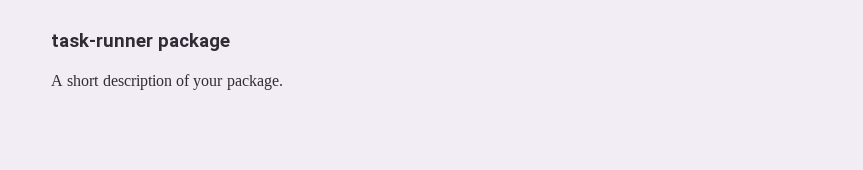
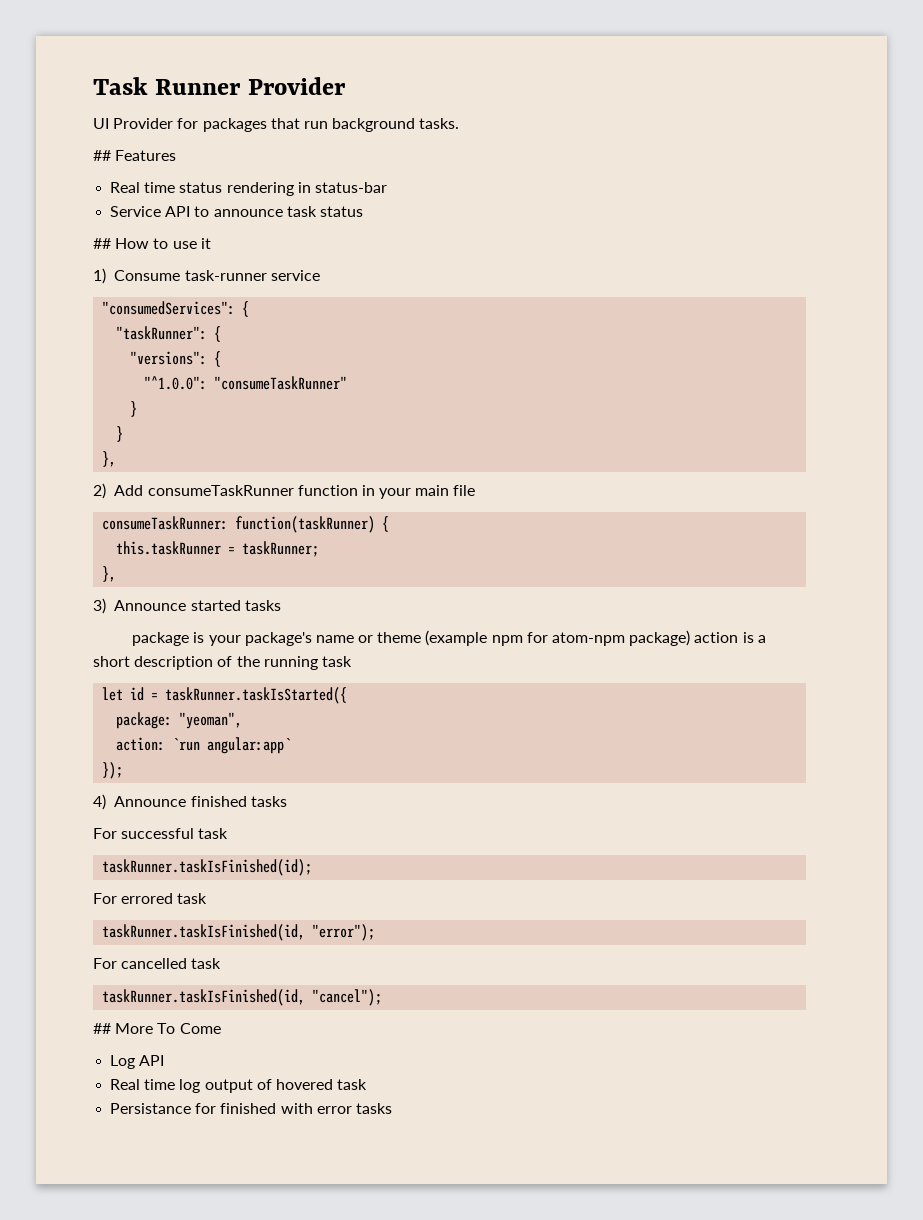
- task-runner package
- A short description of your package.
+ Task Runner Provider
+ UI Provider for packages that run background tasks.
+ ## Features
+ Real time status rendering in status-bar
+ Service API to announce task status
+ ## How to use it
+ 1) Consume task-runner service
+ "consumedServices": {
+ "taskRunner": {
+ "versions": {
+ "^1.0.0": "consumeTaskRunner"
+ }
+ }
+ },
+ 2) Add consumeTaskRunner function in your main file
+ consumeTaskRunner: function(taskRunner) {
+ this.taskRunner = taskRunner;
+ },
+ 3) Announce started tasks
+ package is your package's name or theme (example npm for atom-npm package) action is a short description of the running task
+ let id = taskRunner.taskIsStarted({
+ package: "yeoman",
+ action: `run angular:app`
+ });
+ 4) Announce finished tasks
+ For successful task
+ taskRunner.taskIsFinished(id);
+ For errored task
+ taskRunner.taskIsFinished(id, "error");
+ For cancelled task
+ taskRunner.taskIsFinished(id, "cancel");
+ ## More To Come
+ Log API
+ Real time log output of hovered task
+ Persistance for finished with error tasks

